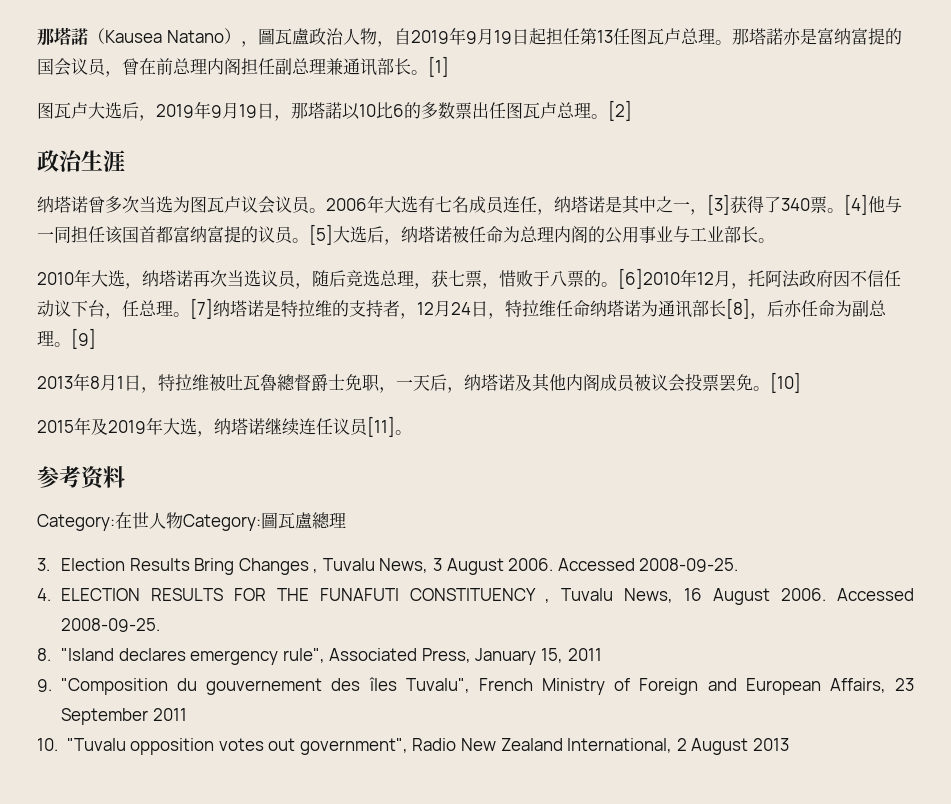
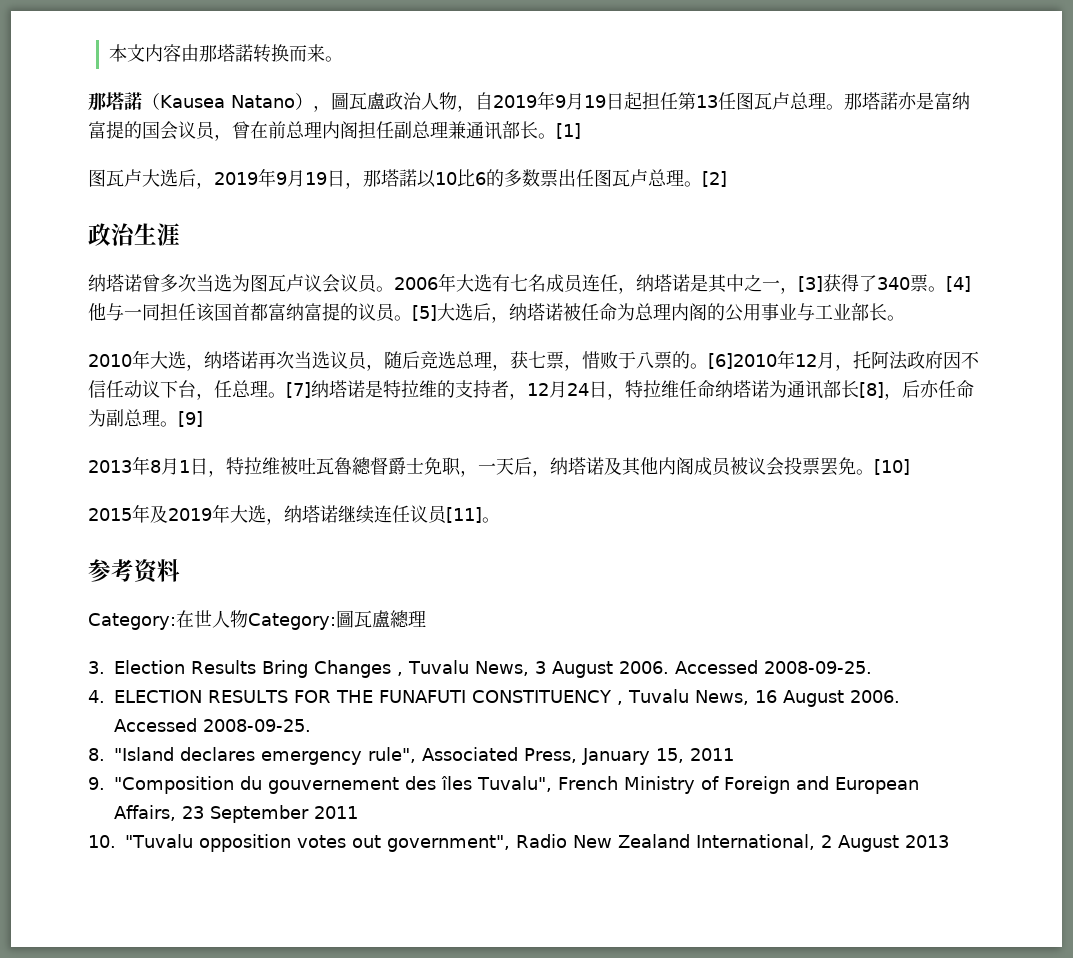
+ 本文内容由那塔諾转换而来。

